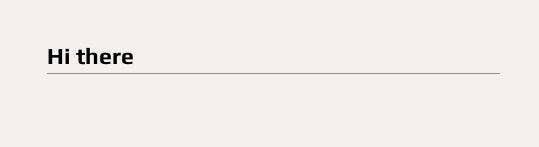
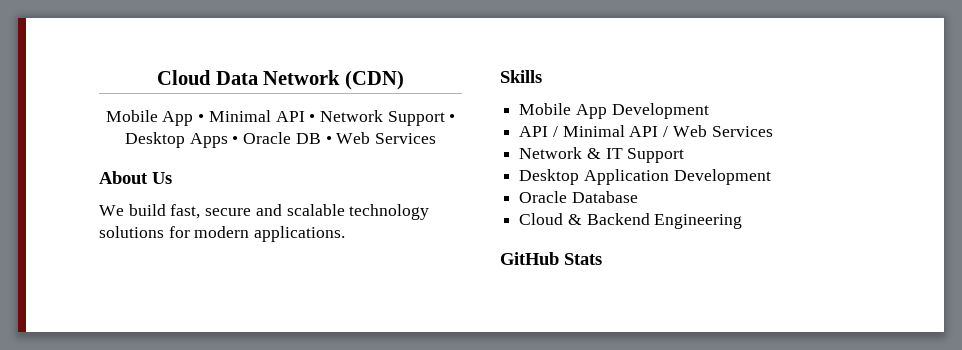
- Hi there
+ Cloud Data Network (CDN)
+ Mobile App • Minimal API • Network Support • Desktop Apps • Oracle DB • Web Services
+ About Us
+ We build fast, secure and scalable technology solutions for modern applications.
+ Skills
+ Mobile App Development
+ API / Minimal API / Web Services
+ Network & IT Support
+ Desktop Application Development
+ Oracle Database
+ Cloud & Backend Engineering
+ GitHub Stats

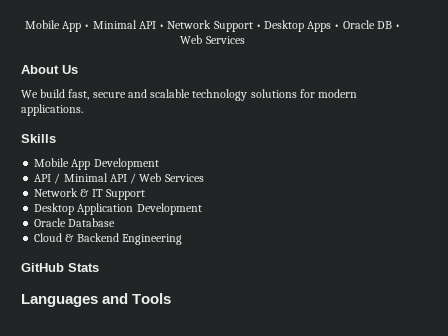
- Cloud Data Network (CDN)
+ Languages and Tools

